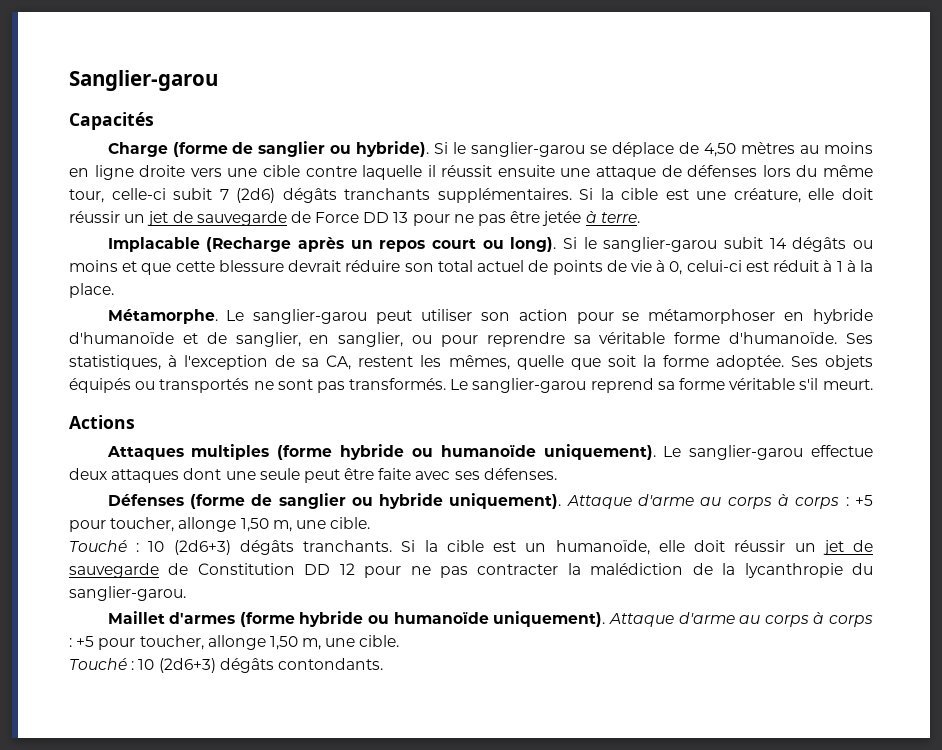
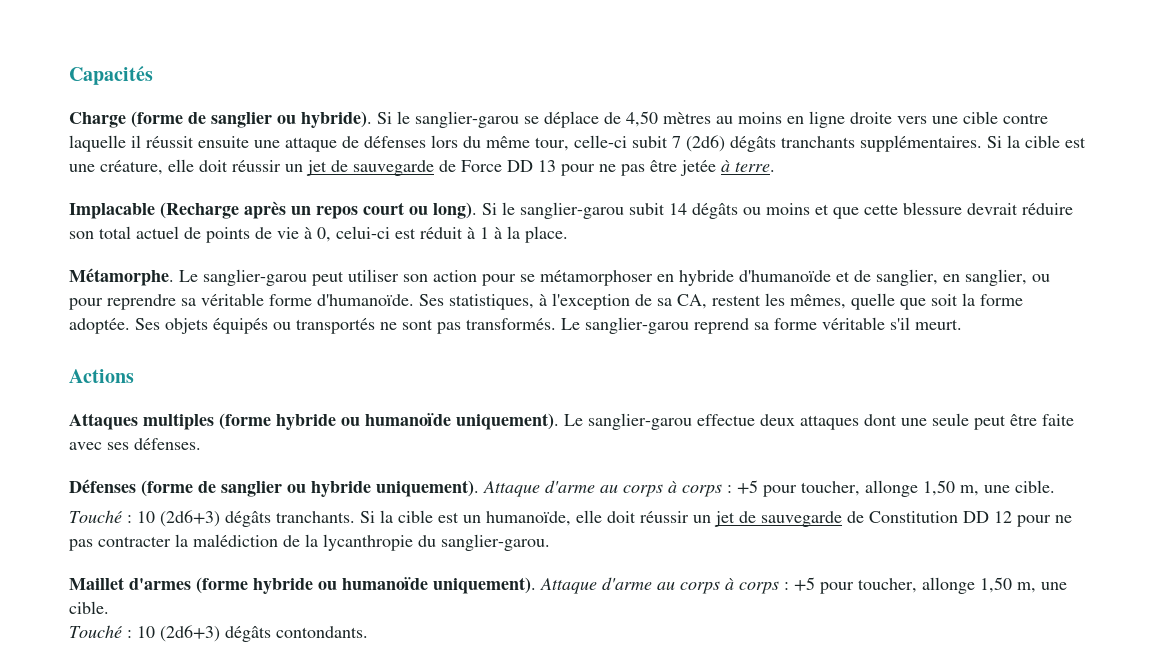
- Sanglier-garou

